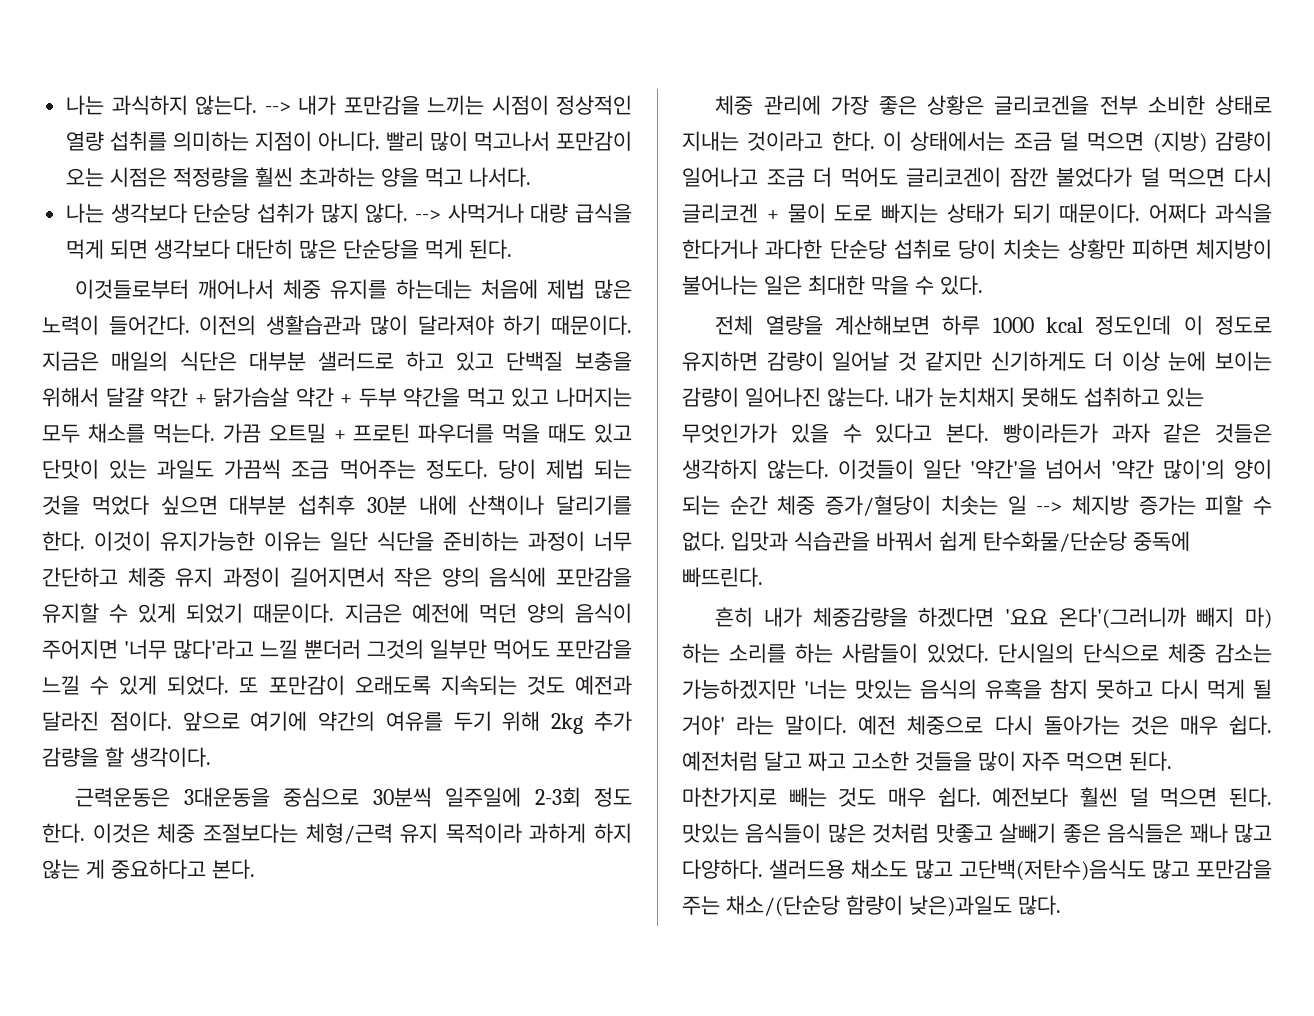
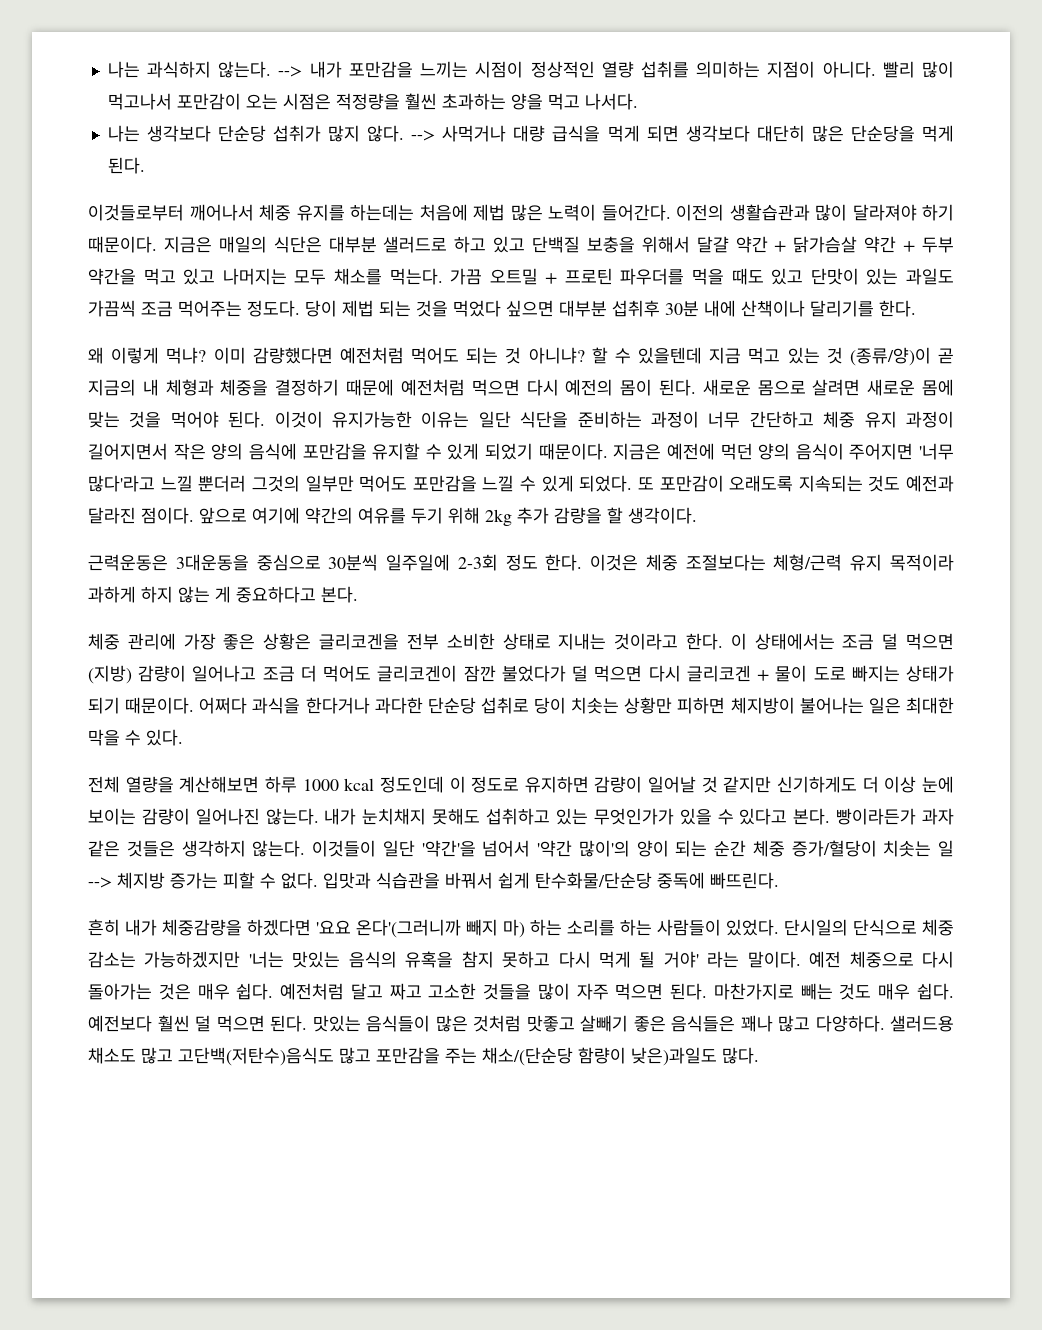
- 당이 제법 되는 것을 먹었다 싶으면 대부분 섭취후 30분 내에 산책이나 달리기를 한다. 이것이 유지가능한 이유는 일단 식단을 준비하는 과정이 너무 간단하고 체중 유지 과정이 길어지면서 작은 양의 음식에 포만감을 유지할 수 있게 되었기 때문이다.
+ 당이 제법 되는 것을 먹었다 싶으면 대부분 섭취후 30분 내에 산책이나 달리기를 한다.
+ 왜 이렇게 먹냐? 이미 감량했다면 예전처럼 먹어도 되는 것 아니냐? 할 수 있을텐데 지금 먹고 있는 것 (종류/양)이 곧 지금의 내 체형과 체중을 결정하기 때문에 예전처럼 먹으면 다시 예전의 몸이 된다. 새로운 몸으로 살려면 새로운 몸에 맞는 것을 먹어야 된다. 이것이 유지가능한 이유는 일단 식단을 준비하는 과정이 너무 간단하고 체중 유지 과정이 길어지면서 작은 양의 음식에 포만감을 유지할 수 있게 되었기 때문이다.

